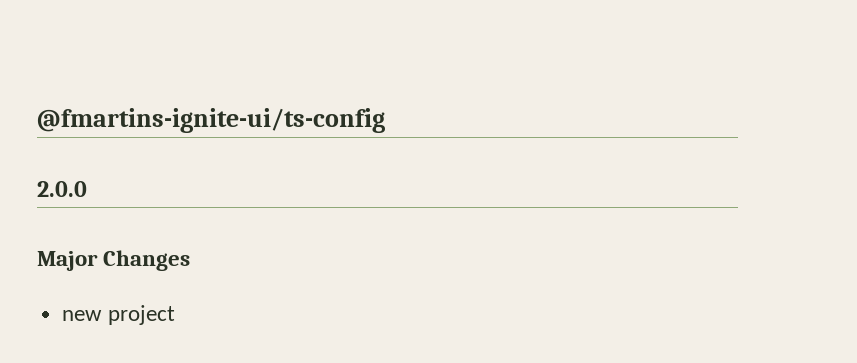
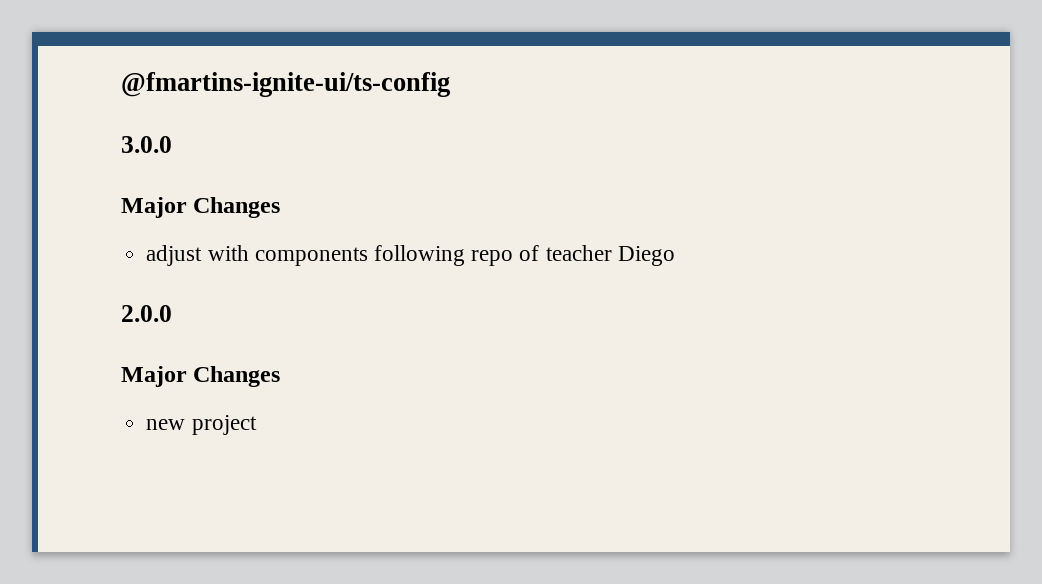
+ 3.0.0
+ Major Changes
+ adjust with components following repo of teacher Diego

